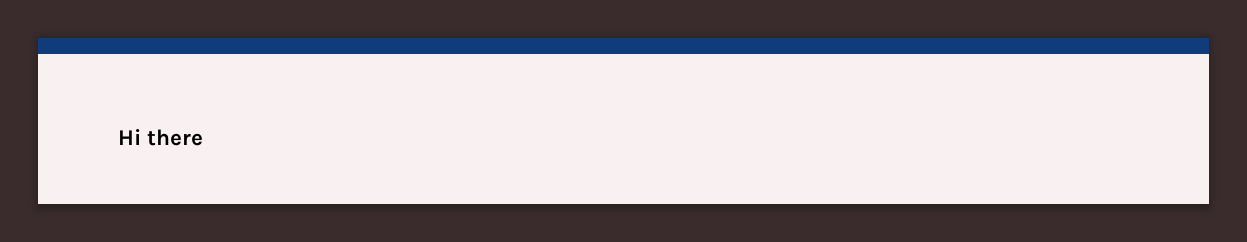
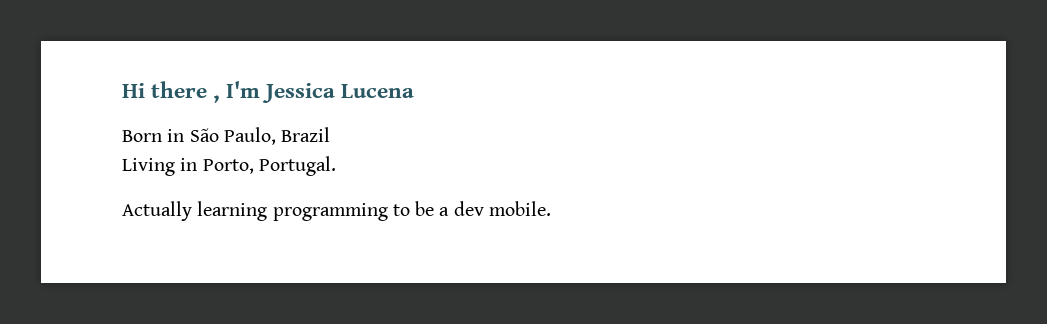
- Hi there
+ Hi there , I'm Jessica Lucena
+ Born in São Paulo, Brazil
+ Living in Porto, Portugal.
+ Actually learning programming to be a dev mobile.

